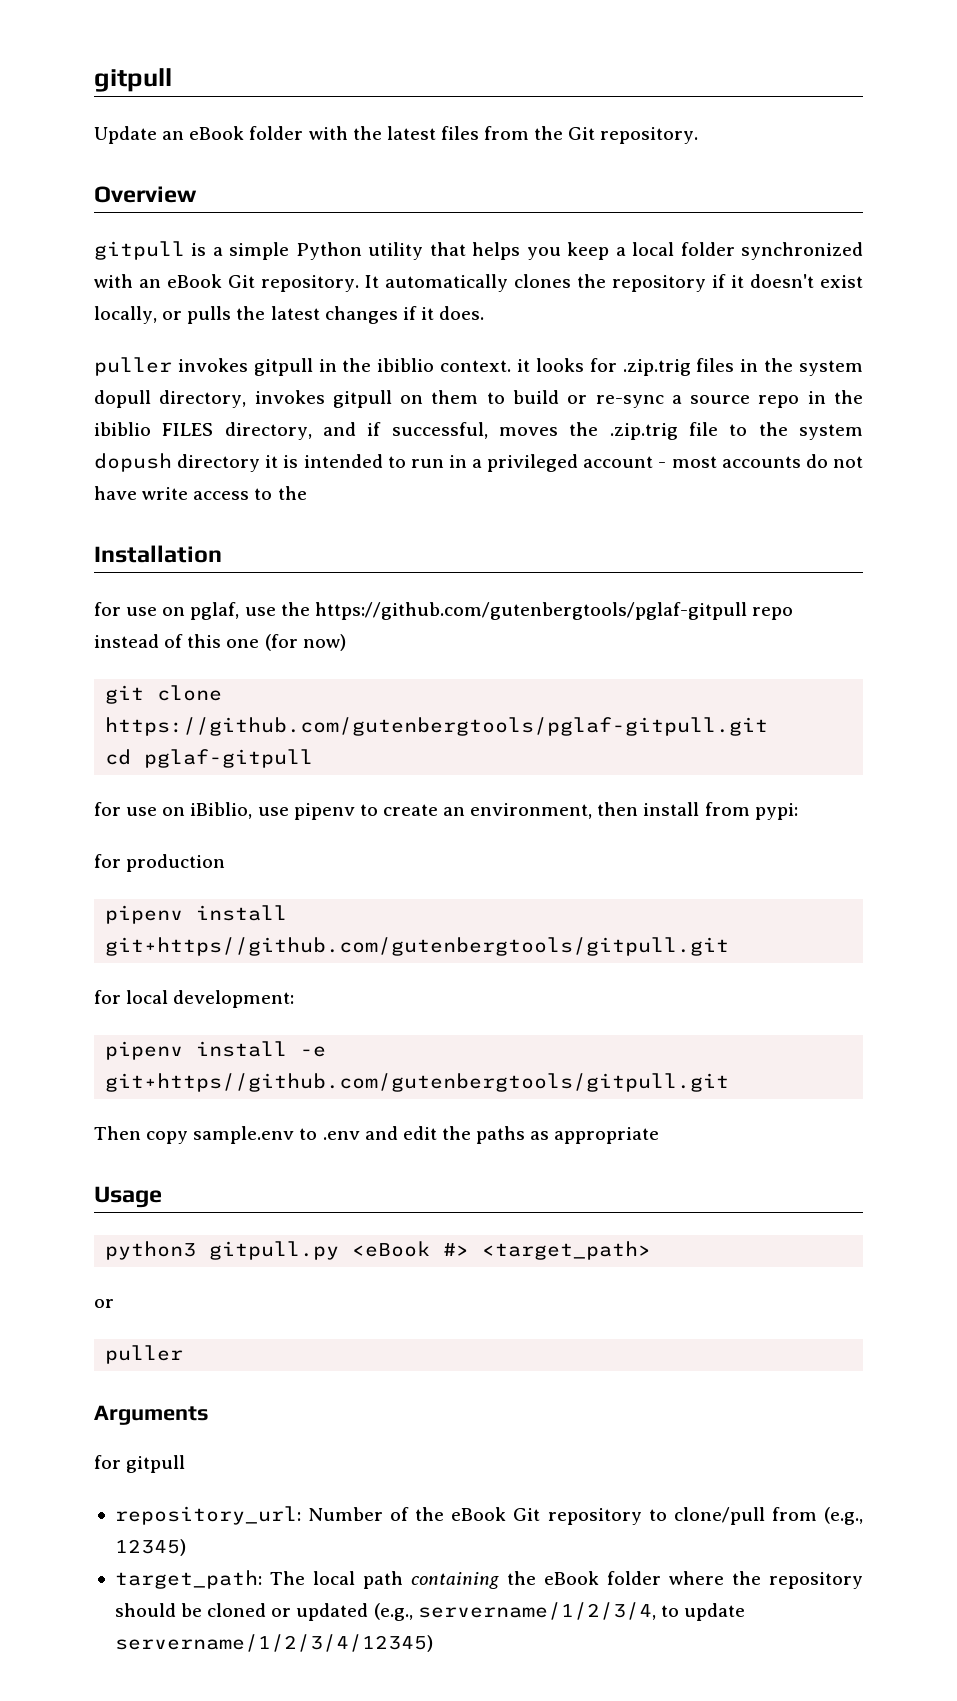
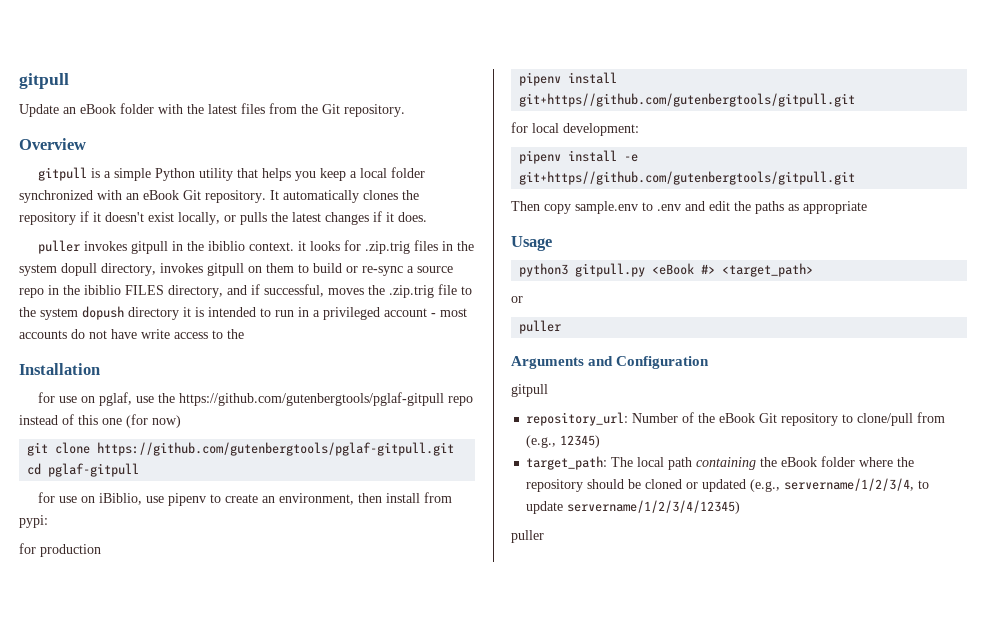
- Arguments
- for gitpull
+ Arguments and Configuration
+ gitpull
  target_path: The local path containing the eBook folder where the repository should be cloned or updated (e.g., servername/1/2/3/4, to update servername/1/2/3/4/12345)
+ puller

